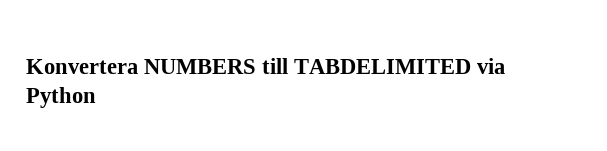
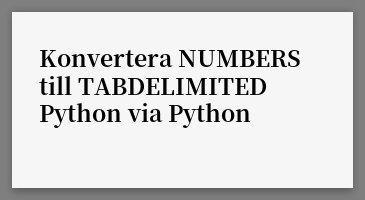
- Konvertera NUMBERS till TABDELIMITED via Python
+ Konvertera NUMBERS till TABDELIMITED Python via Python

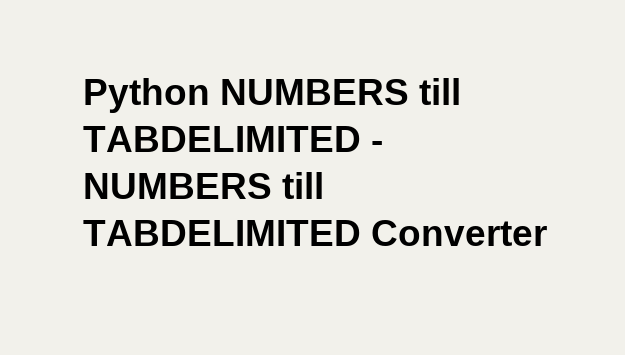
- Konvertera NUMBERS till TABDELIMITED Python via Python
+ Python NUMBERS till TABDELIMITED - NUMBERS till TABDELIMITED Converter

